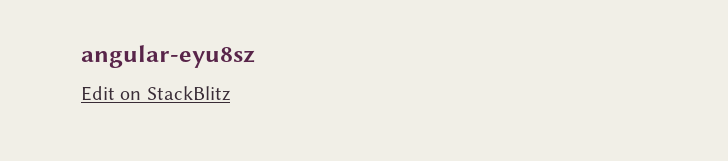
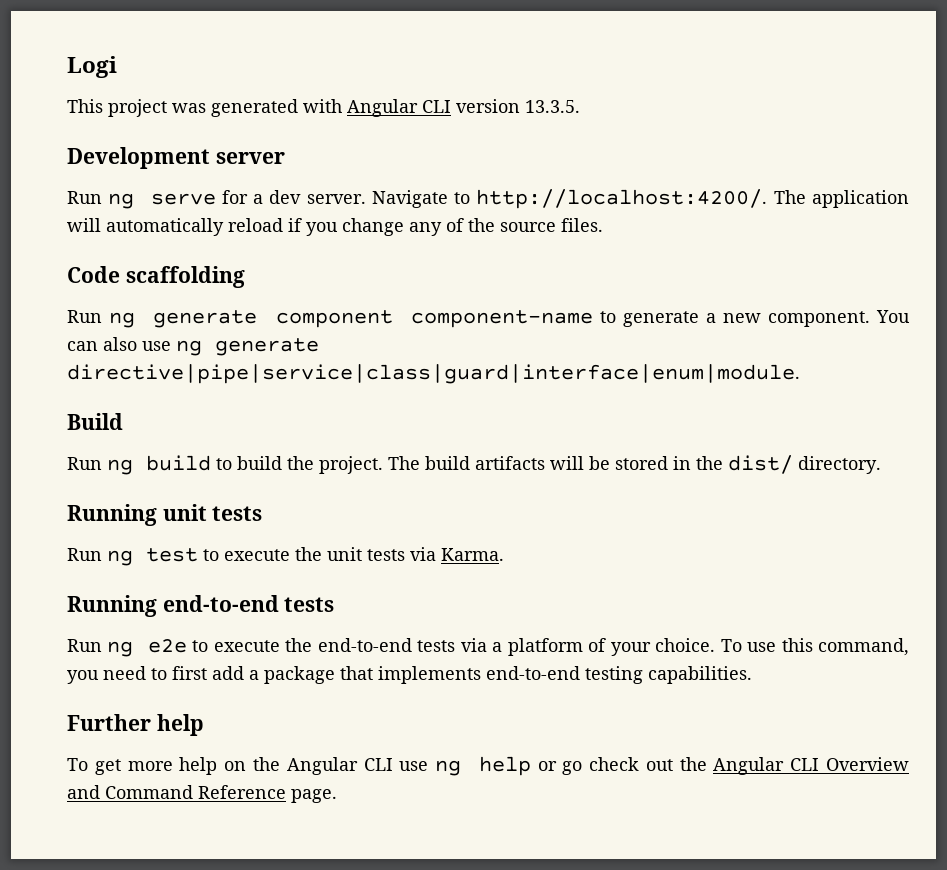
- angular-eyu8sz
- Edit on StackBlitz
+ Logi
+ This project was generated with Angular CLI version 13.3.5.
+ Development server
+ Run ng serve for a dev server. Navigate to http://localhost:4200/. The application will automatically reload if you change any of the source files.
+ Code scaffolding
+ Run ng generate component component-name to generate a new component. You can also use ng generate directive|pipe|service|class|guard|interface|enum|module.
+ Build
+ Run ng build to build the project. The build artifacts will be stored in the dist/ directory.
+ Running unit tests
+ Run ng test to execute the unit tests via Karma.
+ Running end-to-end tests
+ Run ng e2e to execute the end-to-end tests via a platform of your choice. To use this command, you need to first add a package that implements end-to-end testing capabilities.
+ Further help
+ To get more help on the Angular CLI use ng help or go check out the Angular CLI Overview and Command Reference page.

